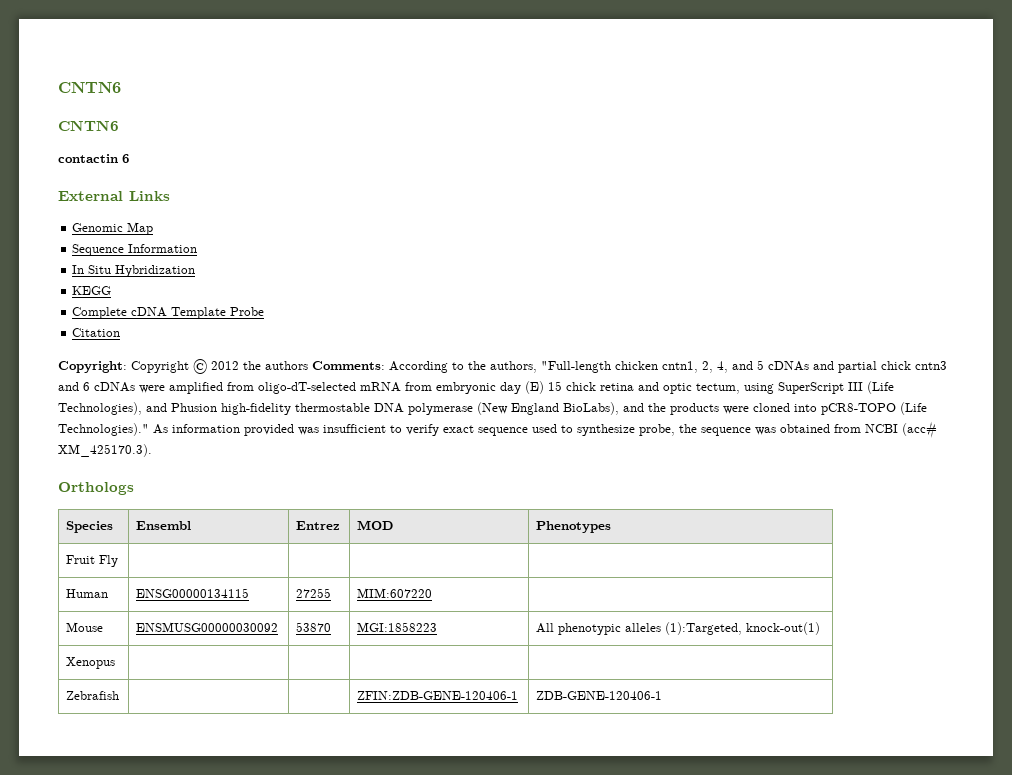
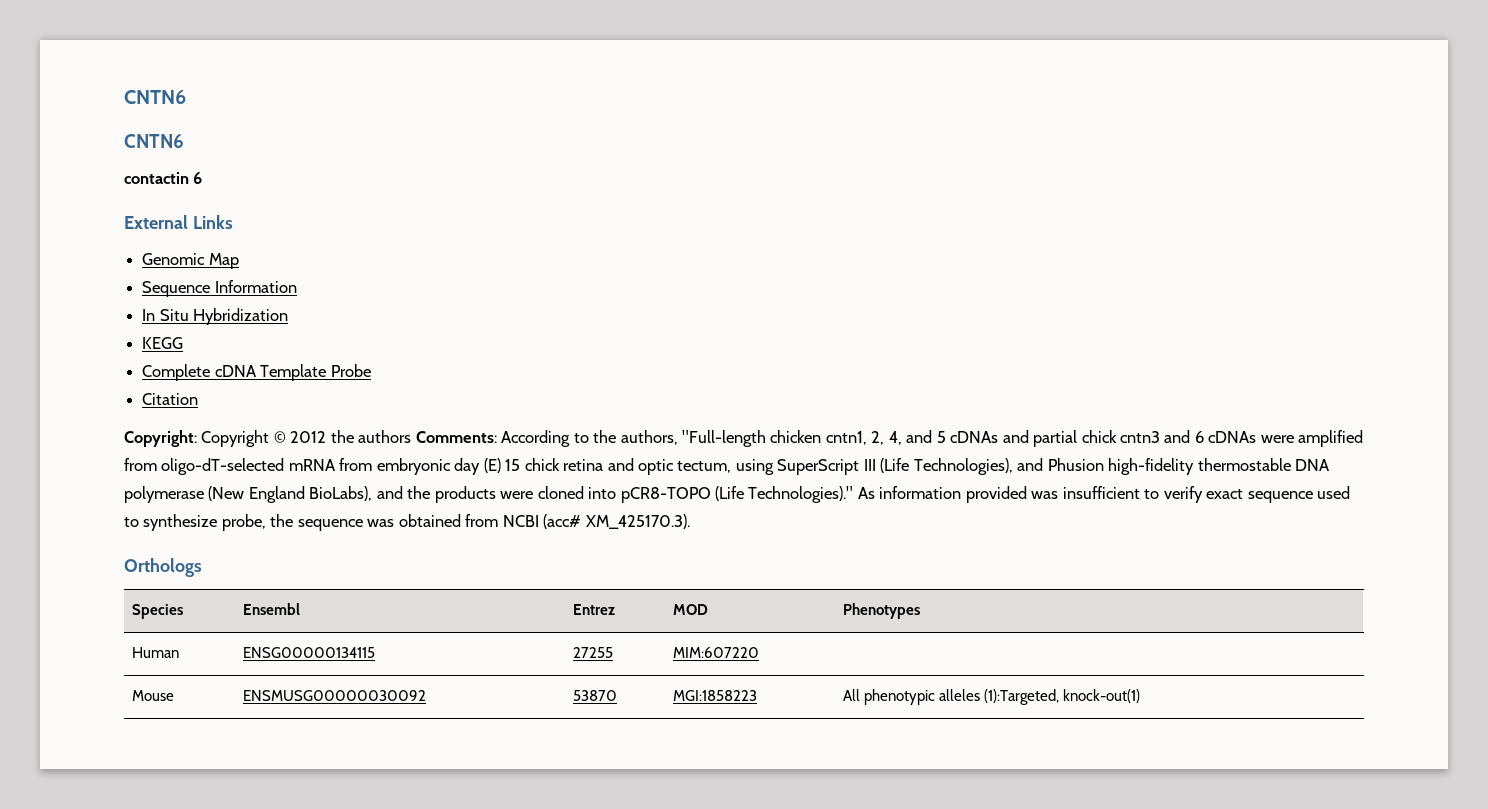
- Fruit Fly | | | |
- Xenopus | | | |
- Zebrafish | | | ZFIN:ZDB-GENE-120406-1 | ZDB-GENE-120406-1

